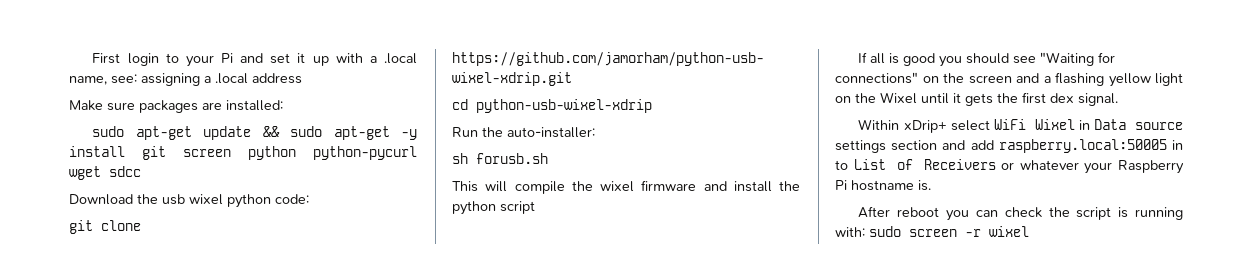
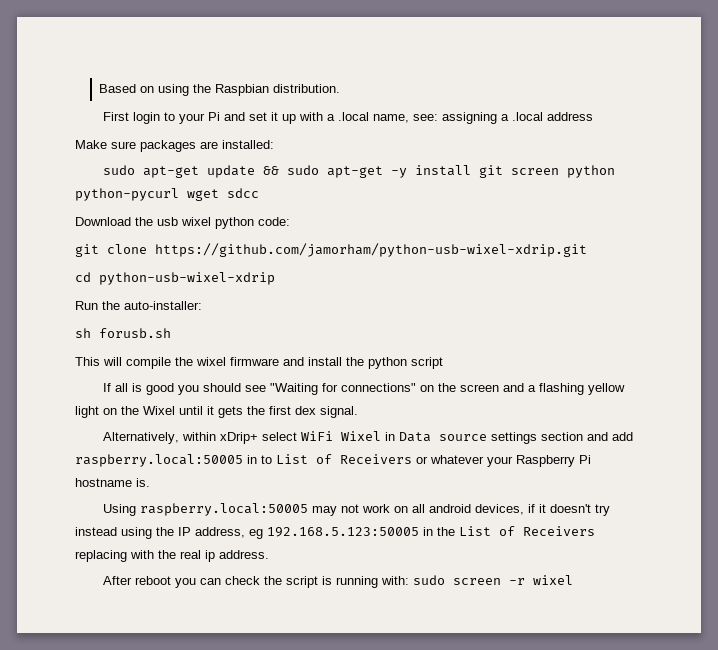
+ Based on using the Raspbian distribution.
- Within xDrip+ select WiFi Wixel in Data source settings section and add raspberry.local:50005 in to List of Receivers or whatever your Raspberry Pi hostname is.
+ Alternatively, within xDrip+ select WiFi Wixel in Data source settings section and add raspberry.local:50005 in to List of Receivers or whatever your Raspberry Pi hostname is.
+ Using raspberry.local:50005 may not work on all android devices, if it doesn't try instead using the IP address, eg 192.168.5.123:50005 in the List of Receivers replacing with the real ip address.

